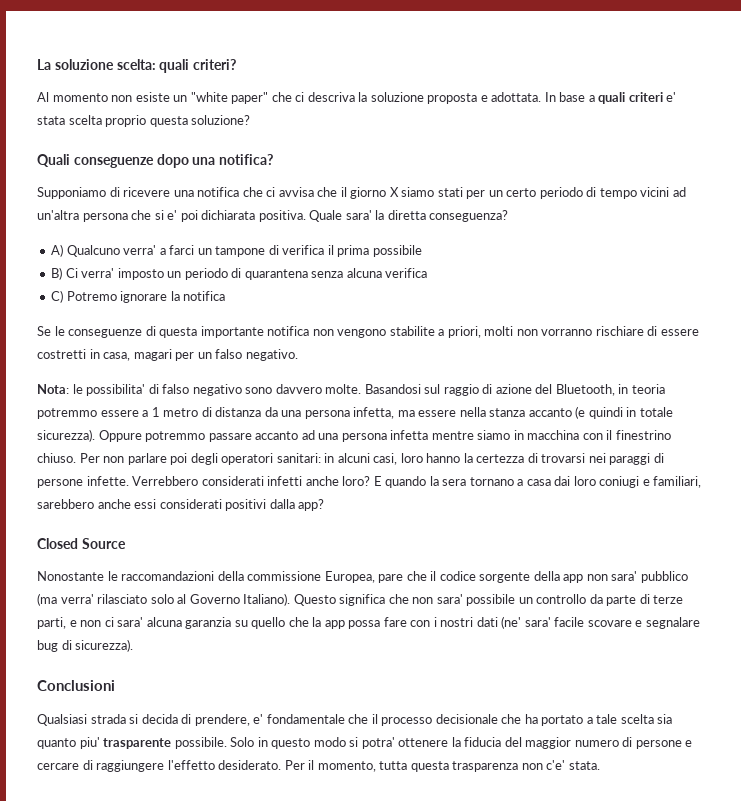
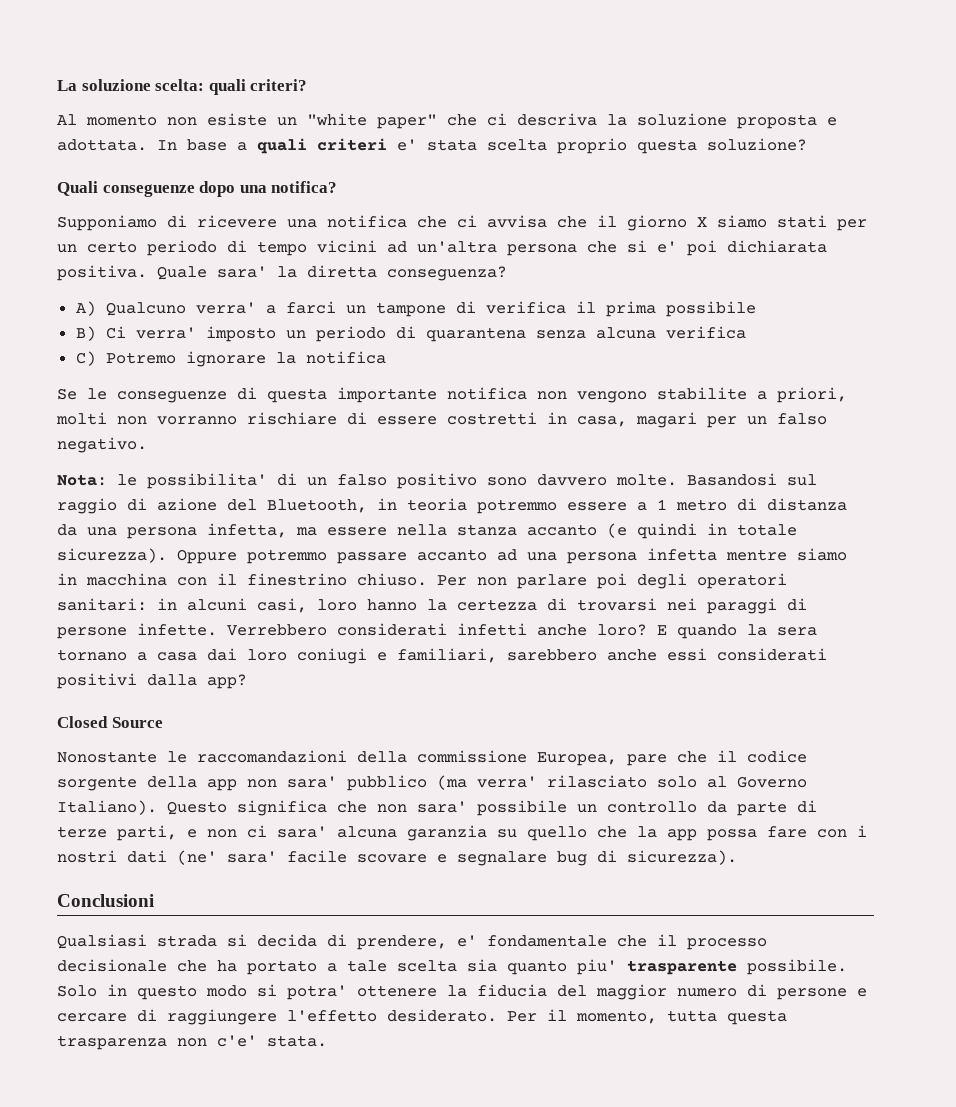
- Nota: le possibilita' di falso negativo sono davvero molte.
+ Nota: le possibilita' di un falso positivo sono davvero molte.

